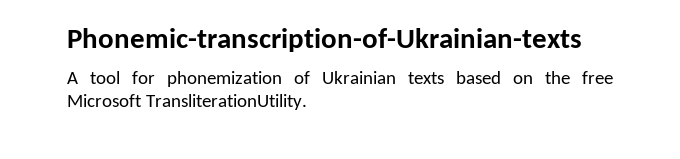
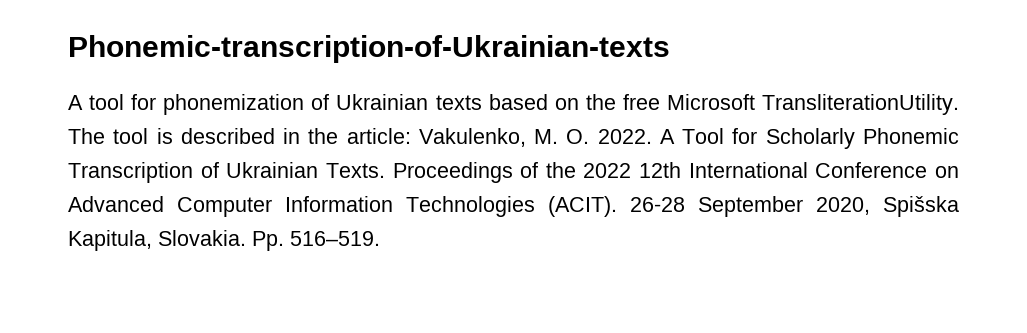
+ The tool is described in the article: Vakulenko, M. O. 2022. A Tool for Scholarly Phonemic Transcription of Ukrainian Texts. Proceedings of the 2022 12th International Conference on Advanced Computer Information Technologies (ACIT). 26-28 September 2020, Spišska Kapitula, Slovakia. Pp. 516–519.

